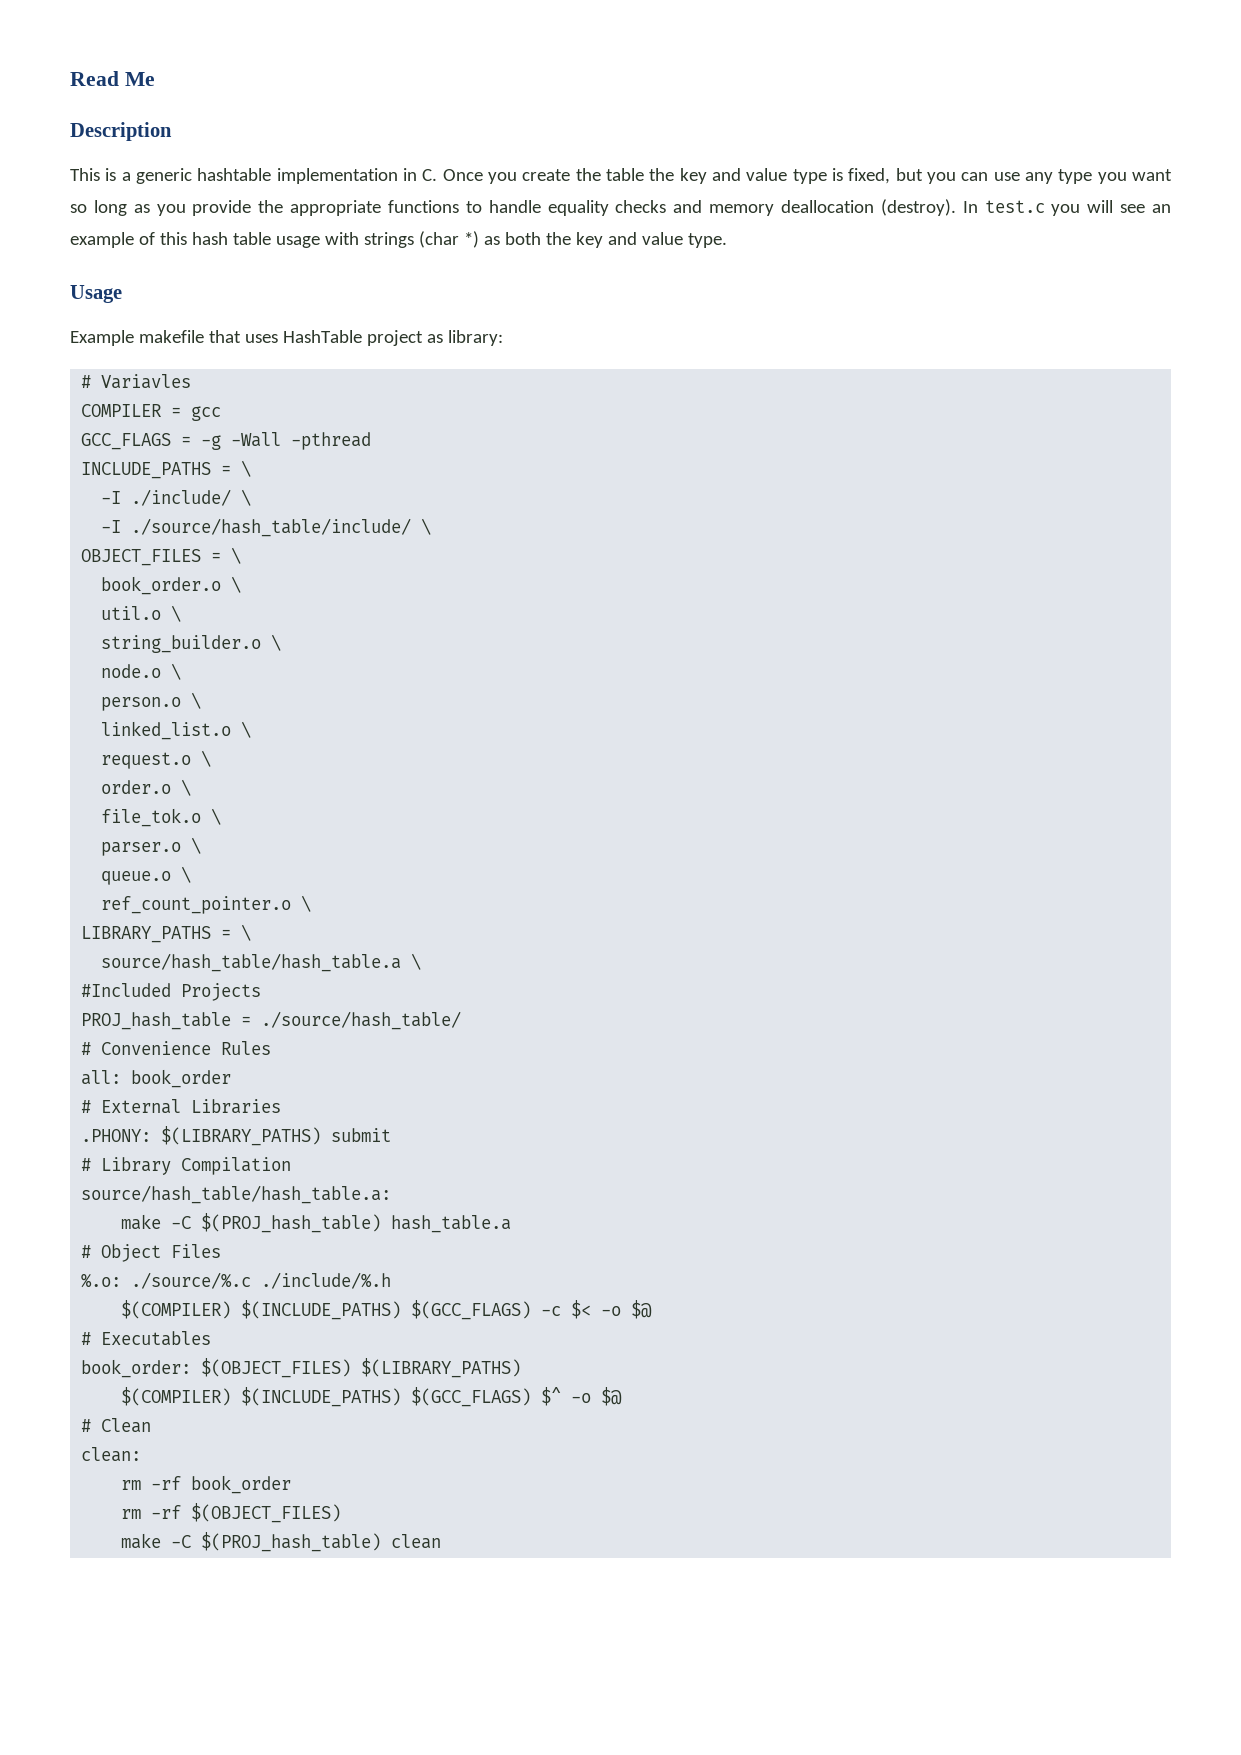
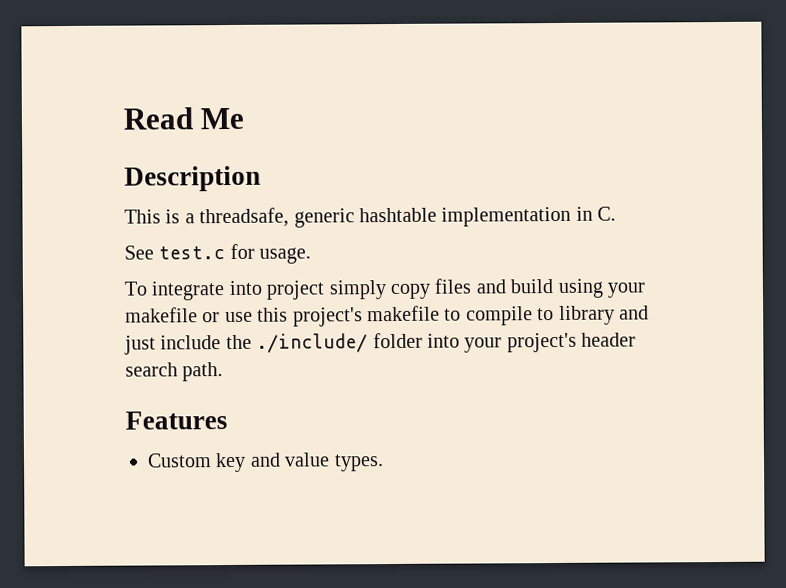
- This is a generic hashtable implementation in C. Once you create the table the key and value type is fixed, but you can use any type you want so long as you provide the appropriate functions to handle equality checks and memory deallocation (destroy). In test.c you will see an example of this hash table usage with strings (char *) as both the key and value type.
- Usage
- Example makefile that uses HashTable project as library:
- # Variavles
- COMPILER = gcc
- GCC_FLAGS = -g -Wall -pthread
- INCLUDE_PATHS = \
- -I ./include/ \
- -I ./source/hash_table/include/ \
- OBJECT_FILES = \
- book_order.o \
- util.o \
- string_builder.o \
- node.o \
- person.o \
- linked_list.o \
- request.o \
- order.o \
- file_tok.o \
- parser.o \
- queue.o \
- ref_count_pointer.o \
- LIBRARY_PATHS = \
- source/hash_table/hash_table.a \
- #Included Projects
- PROJ_hash_table = ./source/hash_table/
- # Convenience Rules
- all: book_order
- # External Libraries
- .PHONY: $(LIBRARY_PATHS) submit
- # Library Compilation
- source/hash_table/hash_table.a:
- make -C $(PROJ_hash_table) hash_table.a
- # Object Files
- %.o: ./source/%.c ./include/%.h
- $(COMPILER) $(INCLUDE_PATHS) $(GCC_FLAGS) -c $< -o $@
- # Executables
- book_order: $(OBJECT_FILES) $(LIBRARY_PATHS)
- $(COMPILER) $(INCLUDE_PATHS) $(GCC_FLAGS) $^ -o $@
- # Clean
- clean:
- rm -rf book_order
- rm -rf $(OBJECT_FILES)
- make -C $(PROJ_hash_table) clean
+ This is a threadsafe, generic hashtable implementation in C.
+ See test.c for usage.
+ To integrate into project simply copy files and build using your makefile or use this project's makefile to compile to library and just include the ./include/ folder into your project's header search path.
+ Features
+ Custom key and value types.

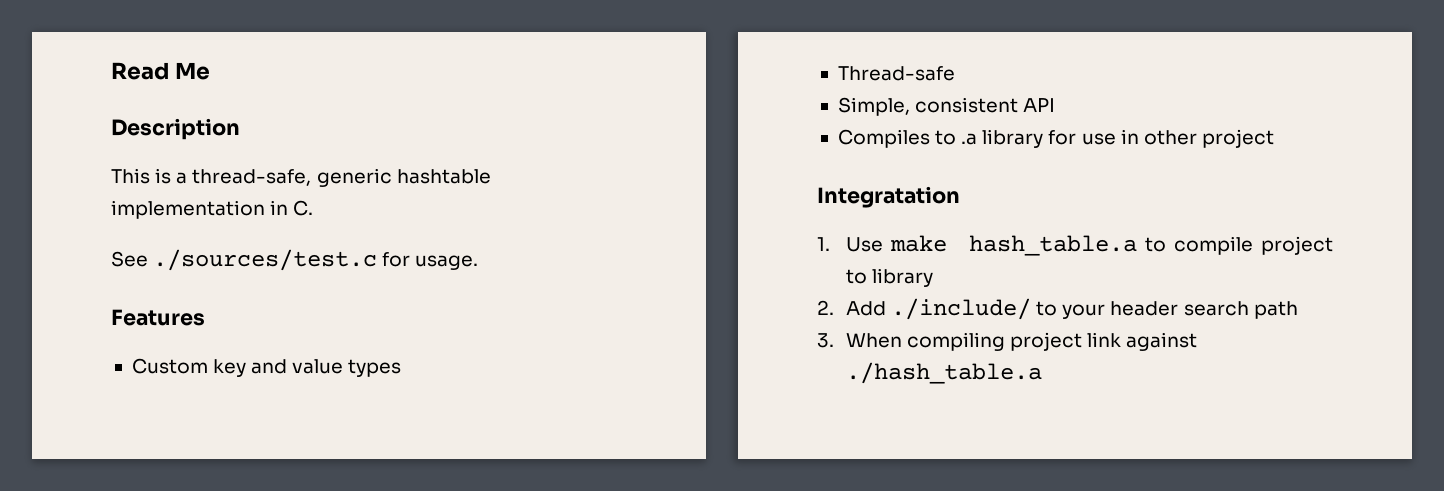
- This is a threadsafe, generic hashtable implementation in C.
+ This is a thread-safe, generic hashtable implementation in C.
- See test.c for usage.
+ See ./sources/test.c for usage.
- To integrate into project simply copy files and build using your makefile or use this project's makefile to compile to library and just include the ./include/ folder into your project's header search path.
- Custom key and value types.
+ Custom key and value types
+ Thread-safe
+ Simple, consistent API
+ Compiles to .a library for use in other project
+ Integratation
+ 1. Use make hash_table.a to compile project to library
+ 2. Add ./include/ to your header search path
+ 3. When compiling project link against ./hash_table.a

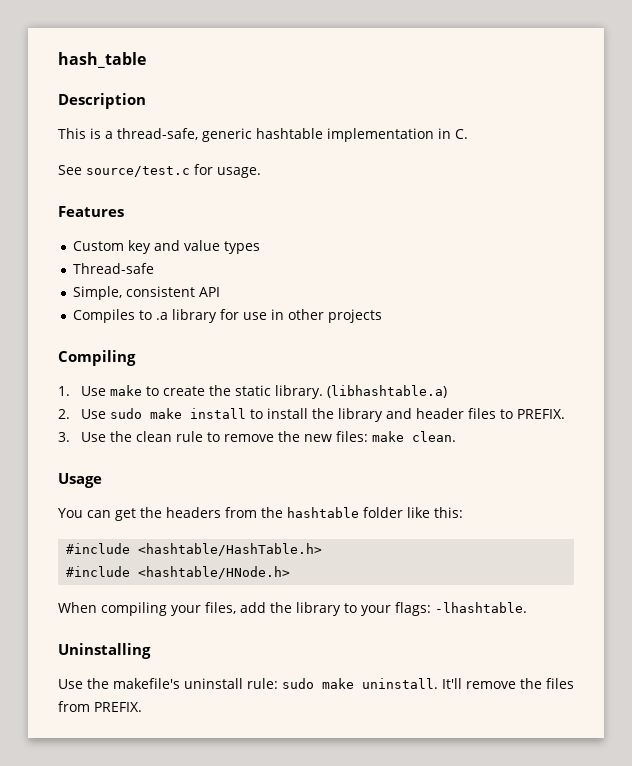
- Read Me
+ hash_table
- See ./sources/test.c for usage.
+ See source/test.c for usage.
- Compiles to .a library for use in other project
- Integratation
+ Compiles to .a library for use in other projects
+ Compiling
- 1. Use make hash_table.a to compile project to library
- 2. Add ./include/ to your header search path
- 3. When compiling project link against ./hash_table.a
+ 1. Use make to create the static library. (libhashtable.a)
+ 2. Use sudo make install to install the library and header files to PREFIX.
+ 3. Use the clean rule to remove the new files: make clean.
+ Usage
+ You can get the headers from the hashtable folder like this:
+ #include <hashtable/HashTable.h>
+ #include <hashtable/HNode.h>
+ When compiling your files, add the library to your flags: -lhashtable.
+ Uninstalling
+ Use the makefile's uninstall rule: sudo make uninstall. It'll remove the files from PREFIX.

